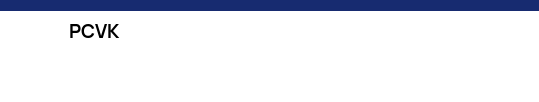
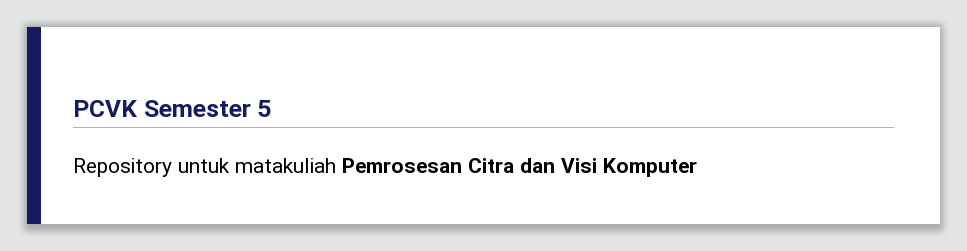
- PCVK
+ PCVK Semester 5
+ Repository untuk matakuliah Pemrosesan Citra dan Visi Komputer

